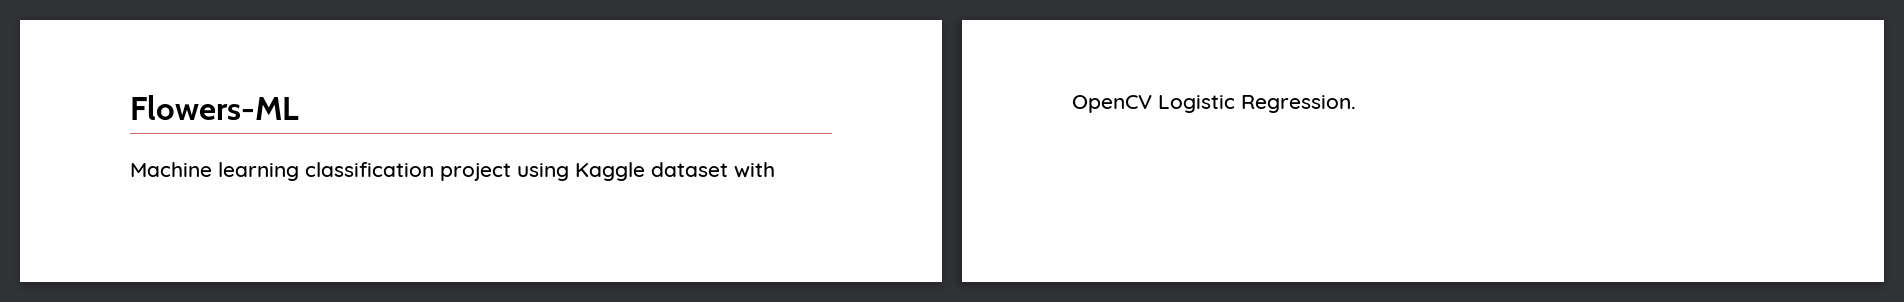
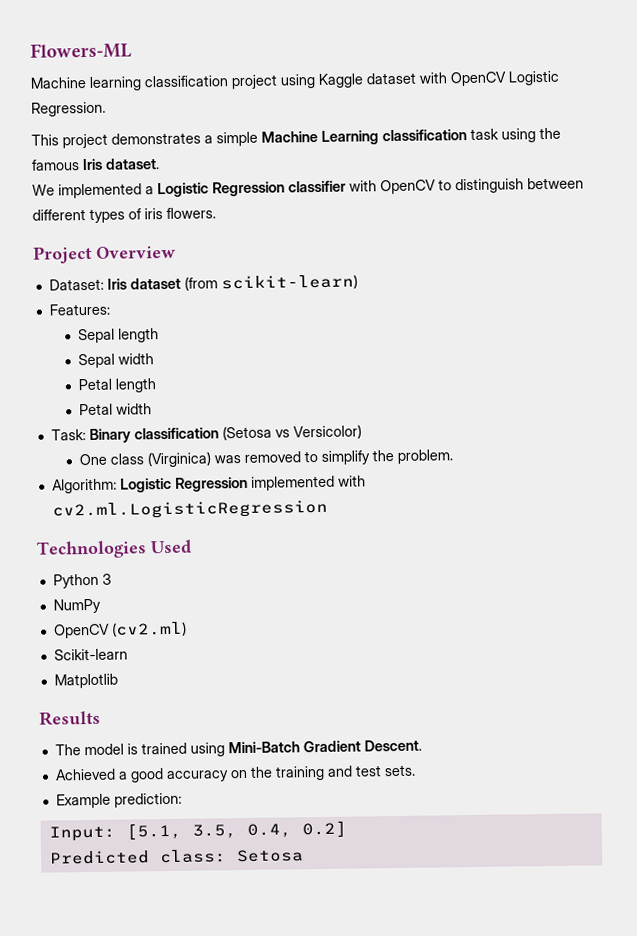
+ This project demonstrates a simple Machine Learning classification task using the famous Iris dataset.
+ We implemented a Logistic Regression classifier with OpenCV to distinguish between different types of iris flowers.
+ Project Overview
+ Dataset: Iris dataset (from scikit-learn)
+ Features:
+ Sepal length
+ Sepal width
+ Petal length
+ Petal width
+ Task: Binary classification (Setosa vs Versicolor)
+ One class (Virginica) was removed to simplify the problem.
+ Algorithm: Logistic Regression implemented with cv2.ml.LogisticRegression
+ Technologies Used
+ Python 3
+ NumPy
+ OpenCV (cv2.ml)
+ Scikit-learn
+ Matplotlib
+ Results
+ The model is trained using Mini-Batch Gradient Descent.
+ Achieved a good accuracy on the training and test sets.
+ Example prediction:
+ Input: [5.1, 3.5, 0.4, 0.2]
+ Predicted class: Setosa

